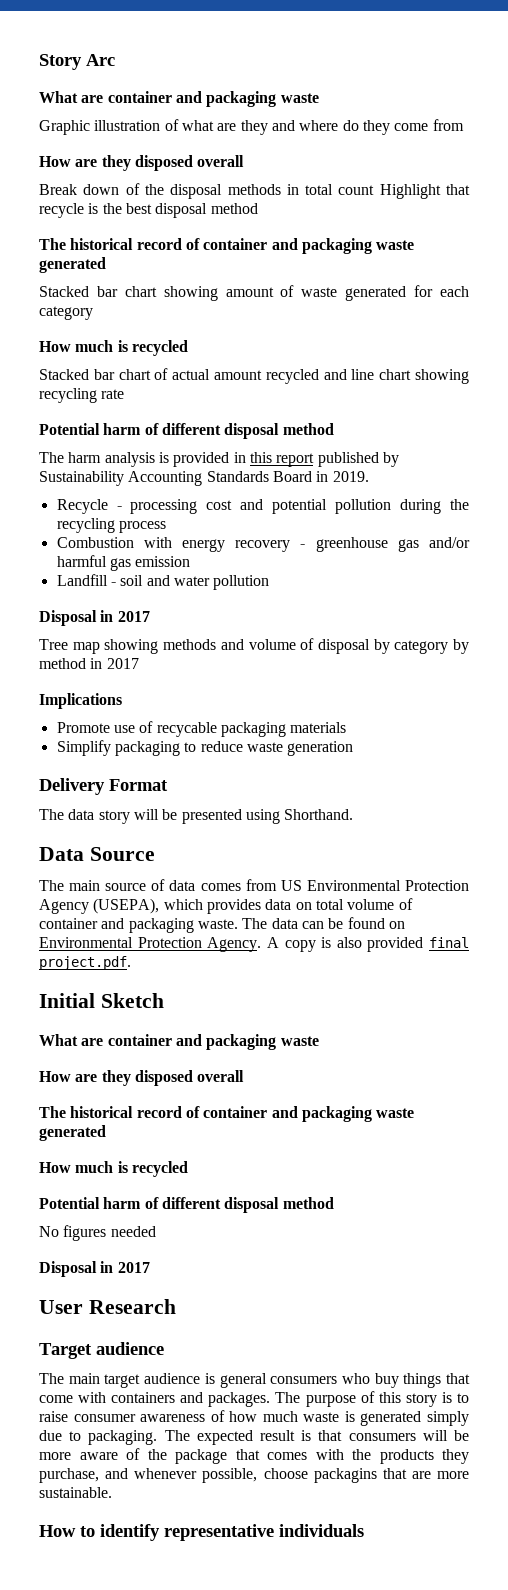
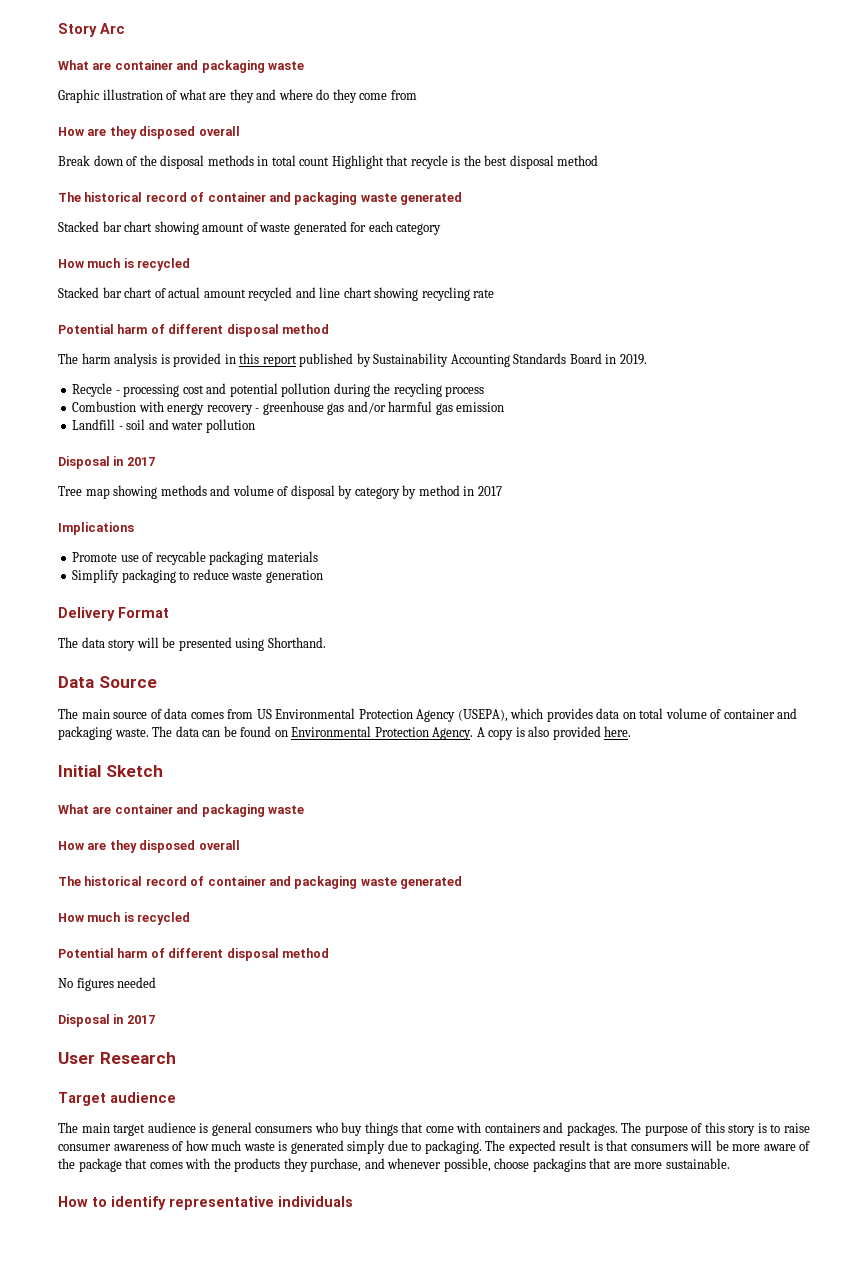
- A copy is also provided final project.pdf.
+ A copy is also provided here.

